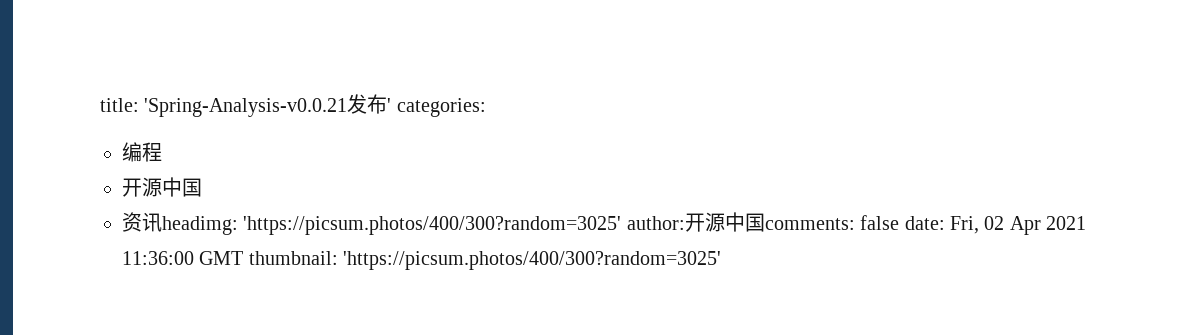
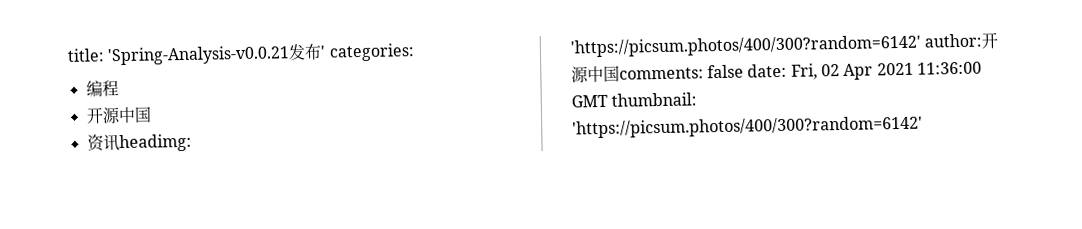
- 资讯headimg: 'https://picsum.photos/400/300?random=3025' author:开源中国comments: false date: Fri, 02 Apr 2021 11:36:00 GMT thumbnail: 'https://picsum.photos/400/300?random=3025'
+ 资讯headimg: 'https://picsum.photos/400/300?random=6142' author:开源中国comments: false date: Fri, 02 Apr 2021 11:36:00 GMT thumbnail: 'https://picsum.photos/400/300?random=6142'

